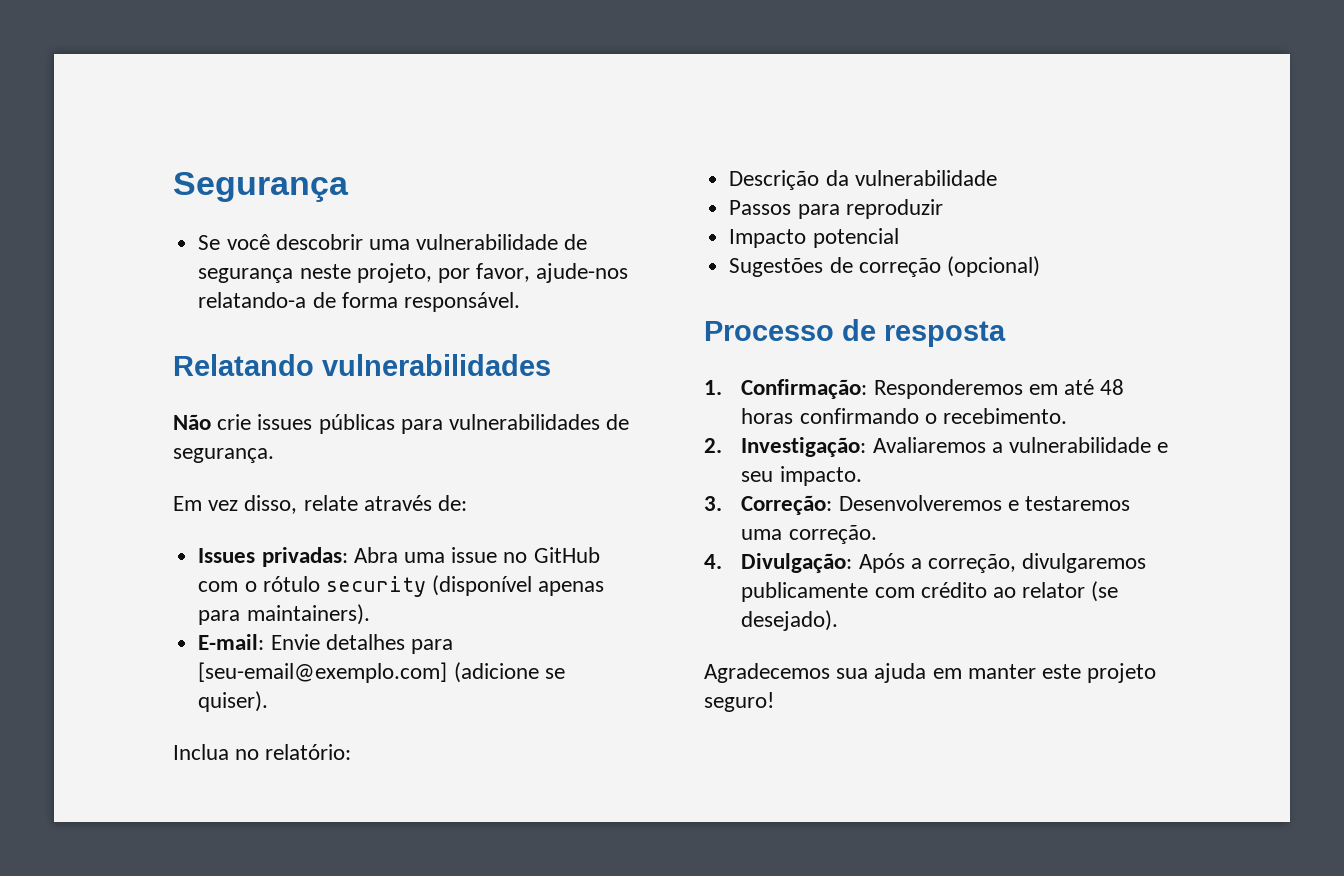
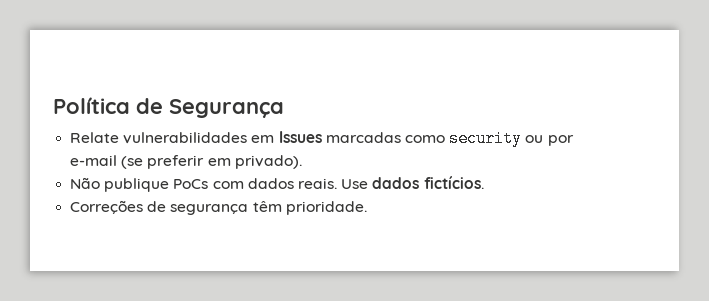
- Segurança
+ Política de Segurança
- Se você descobrir uma vulnerabilidade de segurança neste projeto, por favor, ajude-nos relatando-a de forma responsável.
- Relatando vulnerabilidades
- Não crie issues públicas para vulnerabilidades de segurança.
- Em vez disso, relate através de:
- Issues privadas: Abra uma issue no GitHub com o rótulo security (disponível apenas para maintainers).
- E-mail: Envie detalhes para [seu-email@exemplo.com] (adicione se quiser).
- Inclua no relatório:
- Descrição da vulnerabilidade
- Passos para reproduzir
- Impacto potencial
- Sugestões de correção (opcional)
- Processo de resposta
- 1. Confirmação: Responderemos em até 48 horas confirmando o recebimento.
- 2. Investigação: Avaliaremos a vulnerabilidade e seu impacto.
- 3. Correção: Desenvolveremos e testaremos uma correção.
- 4. Divulgação: Após a correção, divulgaremos publicamente com crédito ao relator (se desejado).
- Agradecemos sua ajuda em manter este projeto seguro!
+ Relate vulnerabilidades em Issues marcadas como security ou por e-mail (se preferir em privado).
+ Não publique PoCs com dados reais. Use dados fictícios.
+ Correções de segurança têm prioridade.

